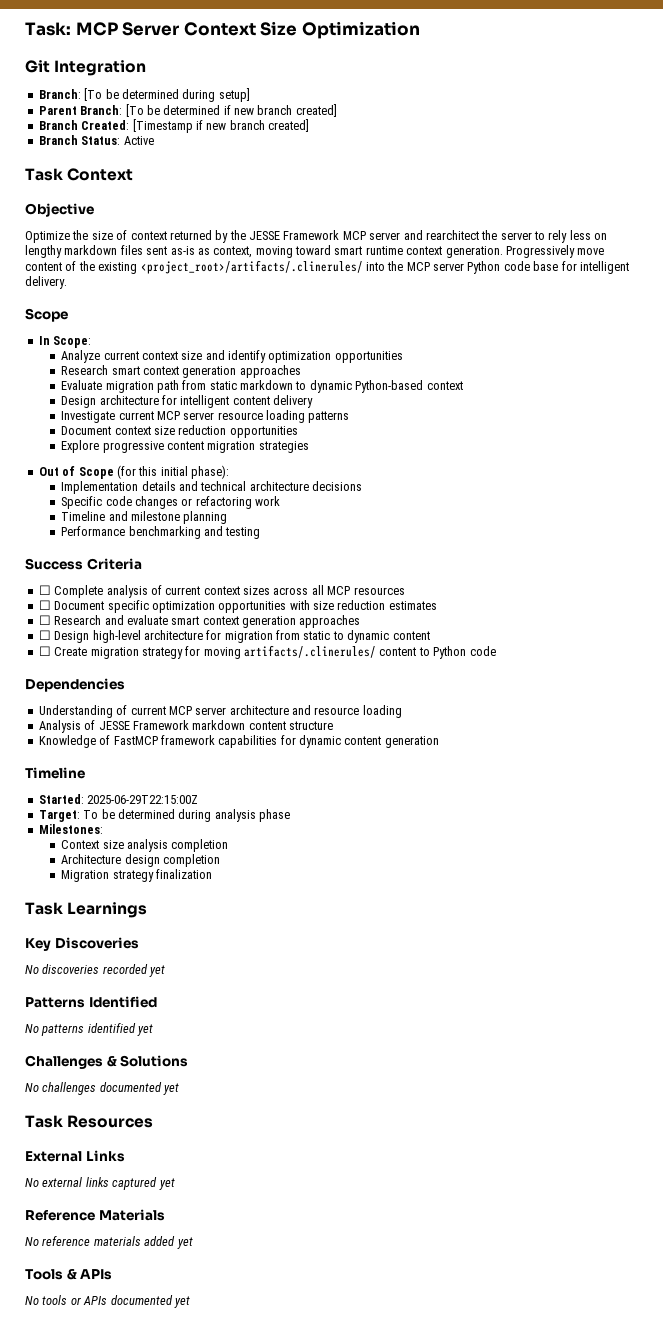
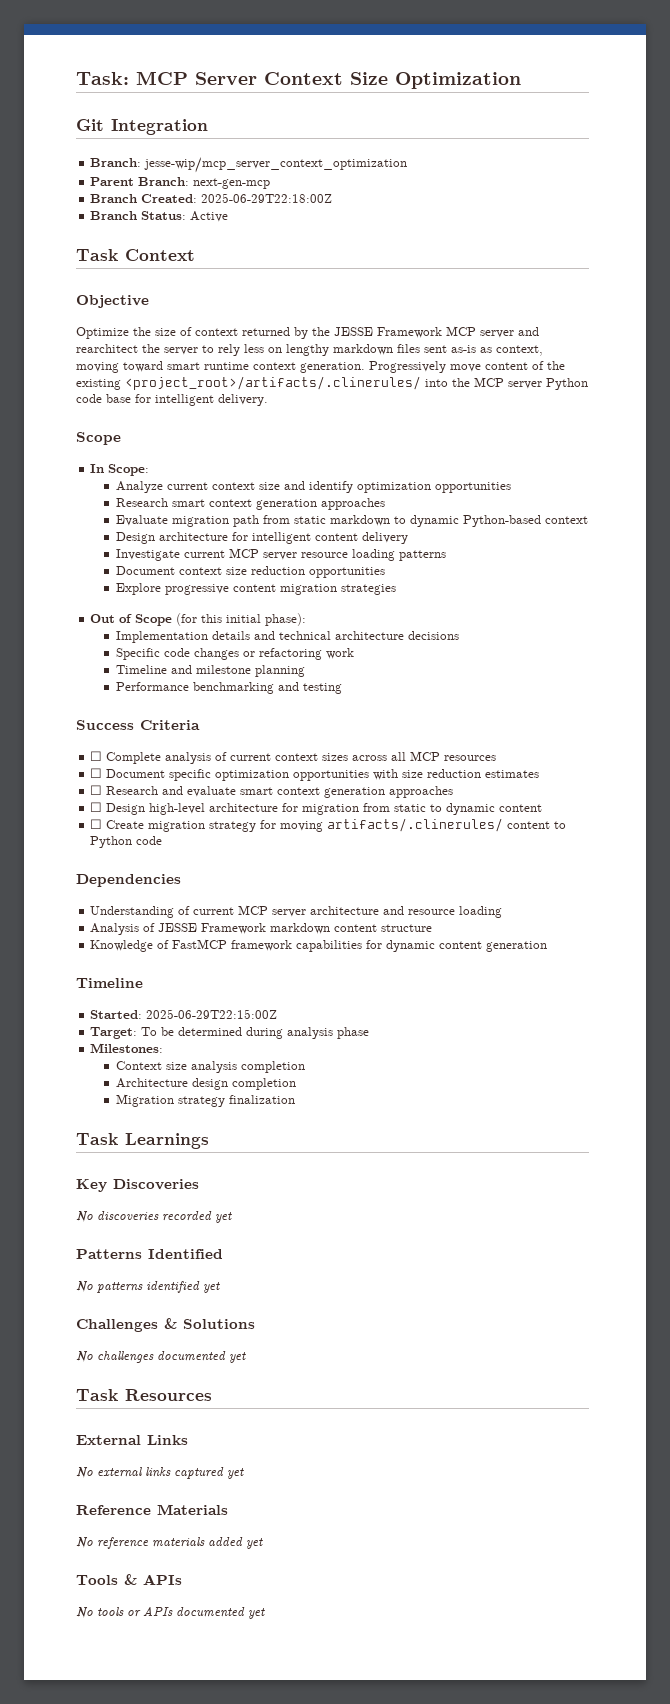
- Branch: [To be determined during setup]
- Parent Branch: [To be determined if new branch created]
- Branch Created: [Timestamp if new branch created]
+ Branch: jesse-wip/mcp_server_context_optimization
+ Parent Branch: next-gen-mcp
+ Branch Created: 2025-06-29T22:18:00Z

